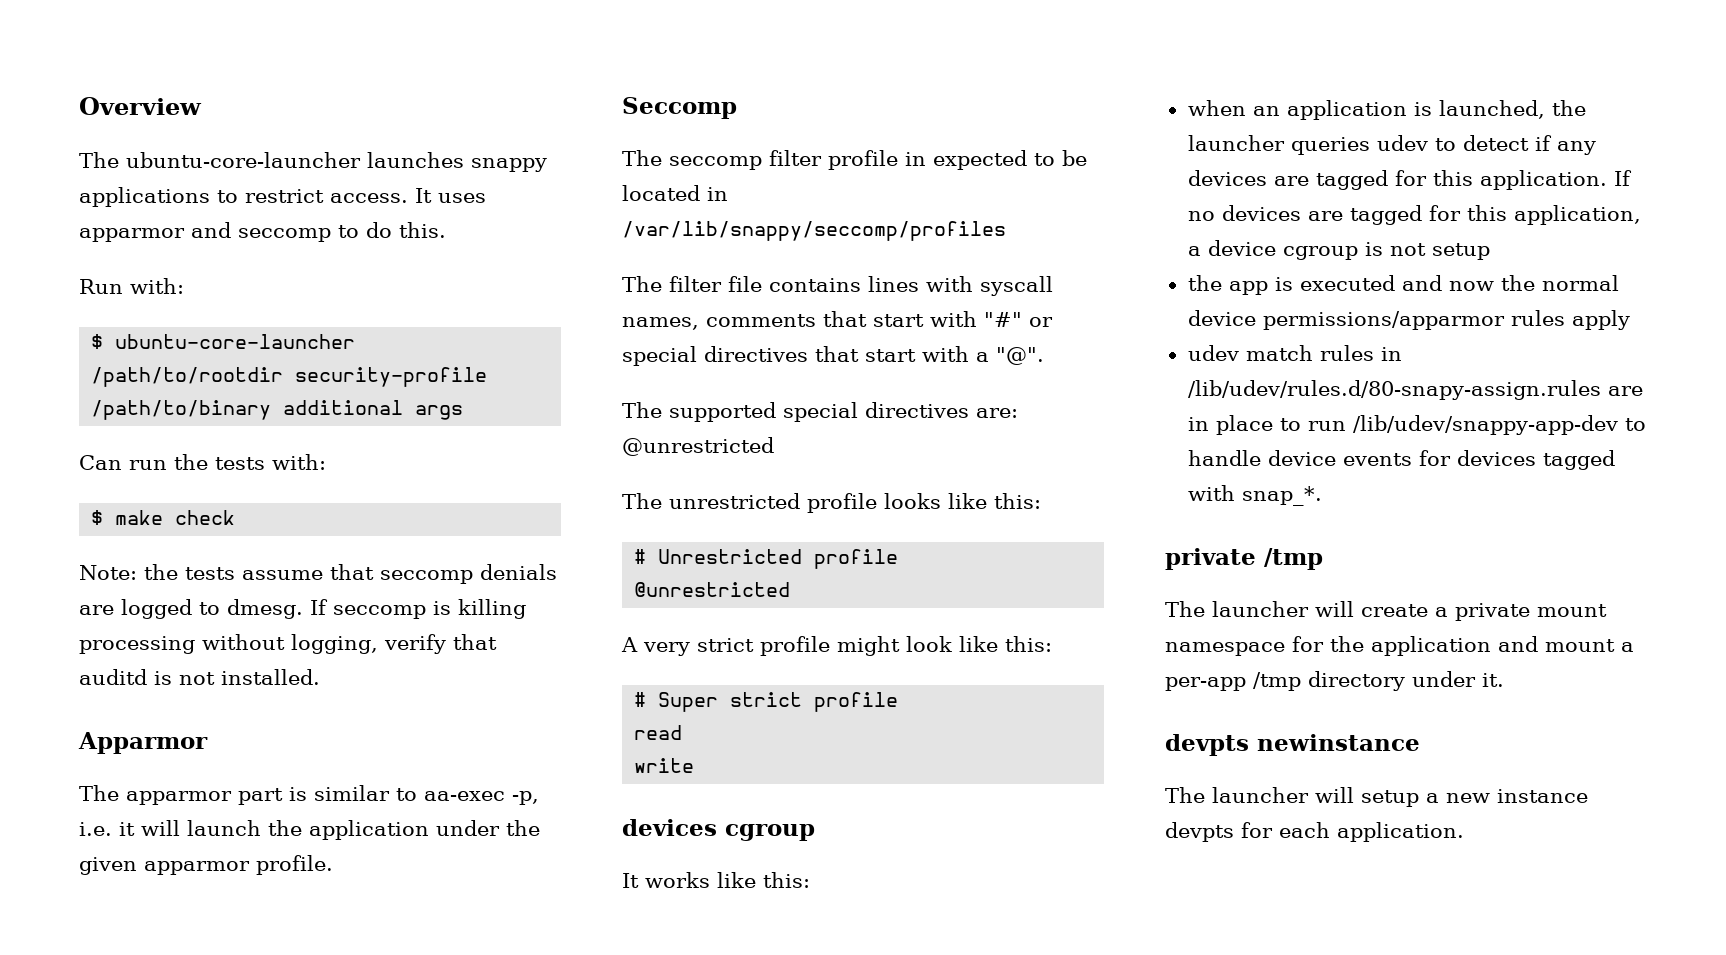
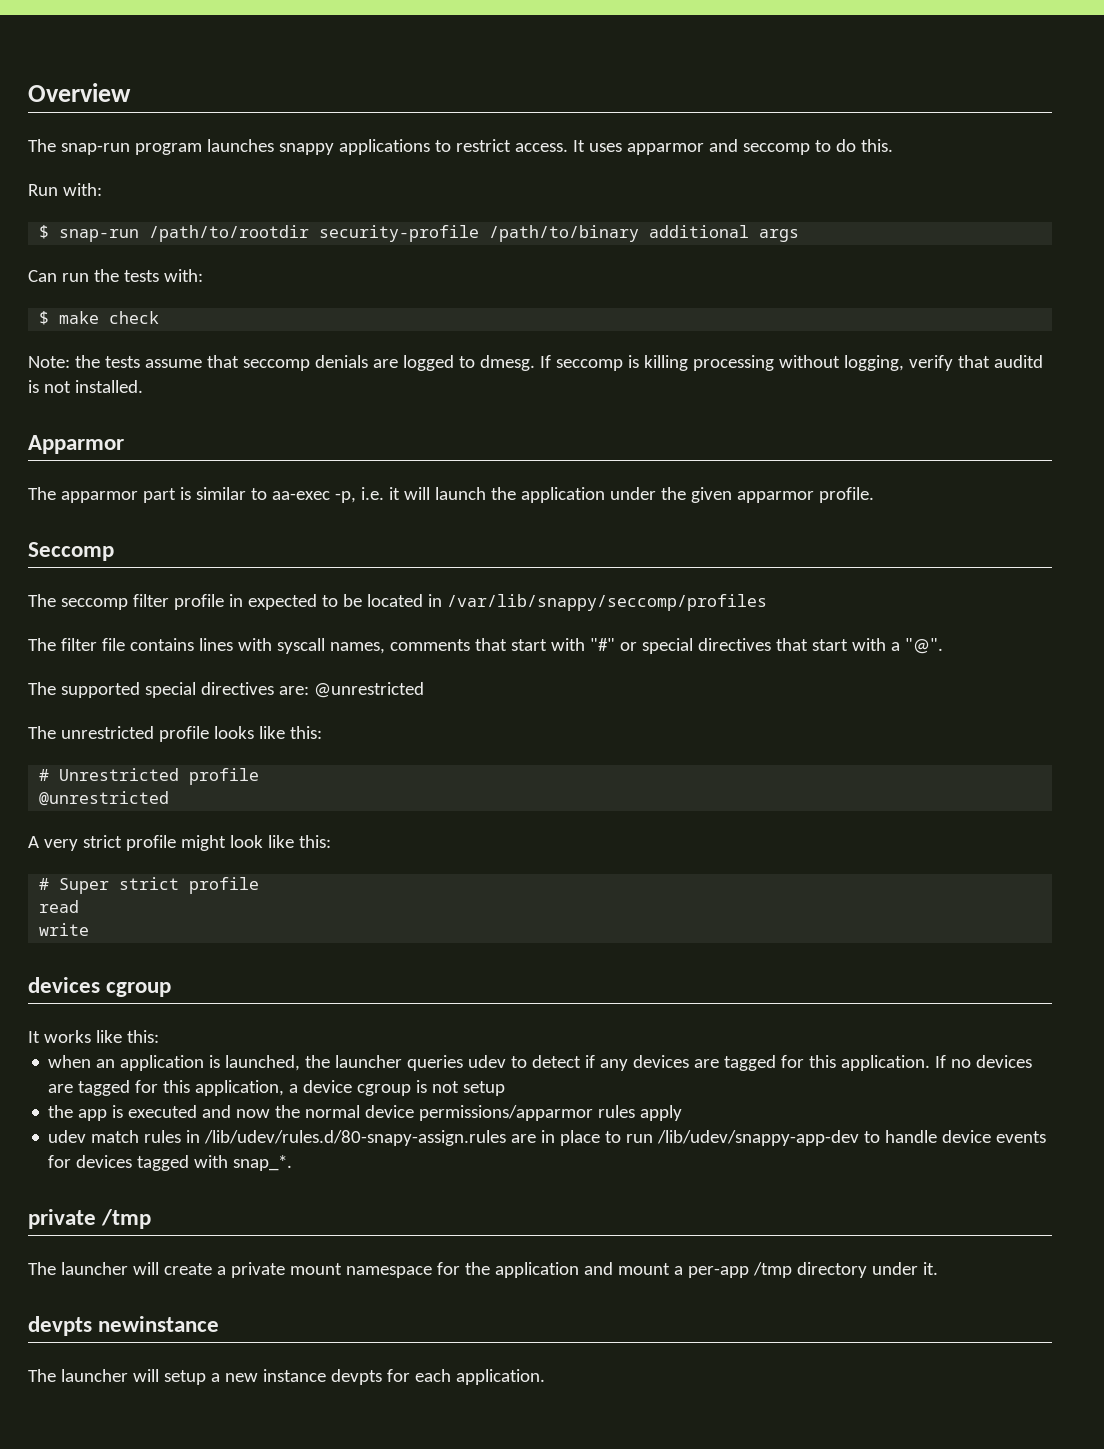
- The ubuntu-core-launcher launches snappy applications to restrict access.
+ The snap-run program launches snappy applications to restrict access.
- $ ubuntu-core-launcher /path/to/rootdir security-profile /path/to/binary additional args
+ $ snap-run /path/to/rootdir security-profile /path/to/binary additional args

